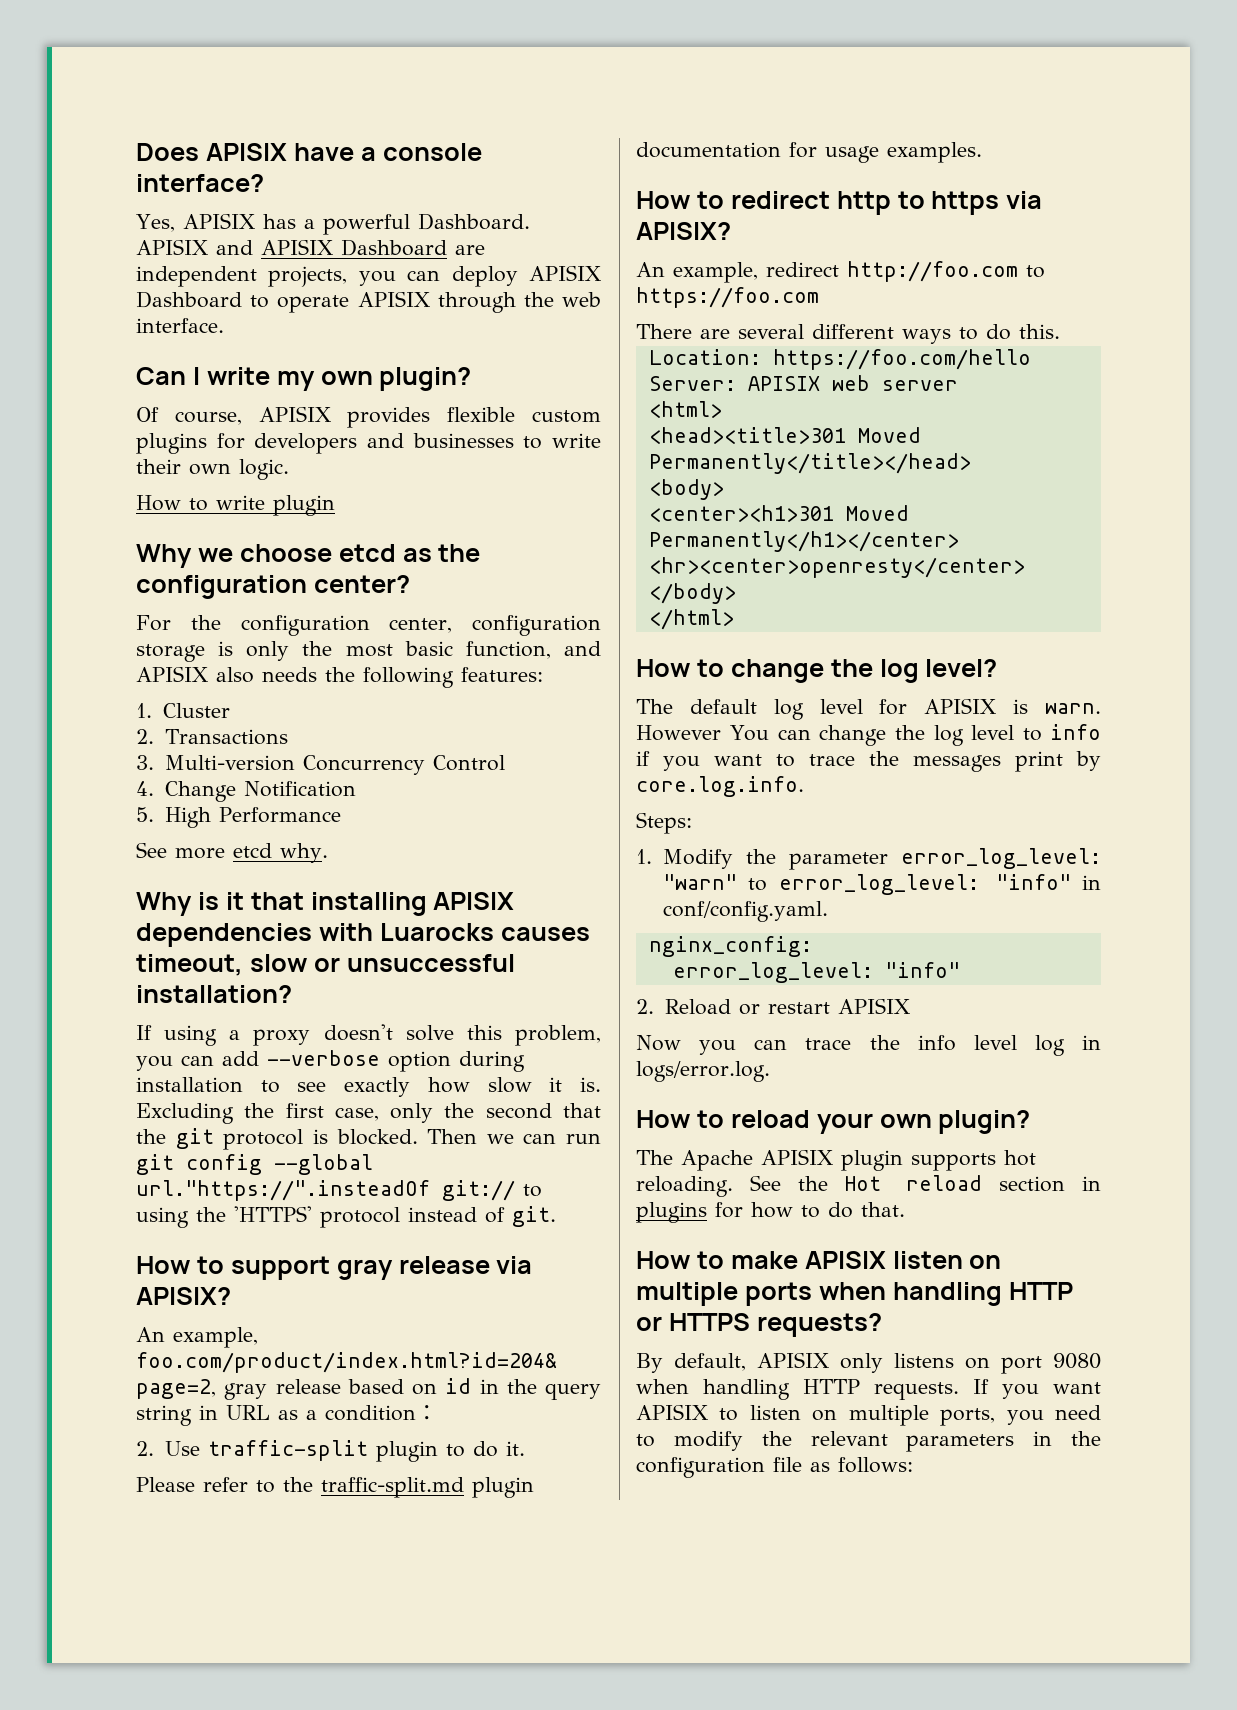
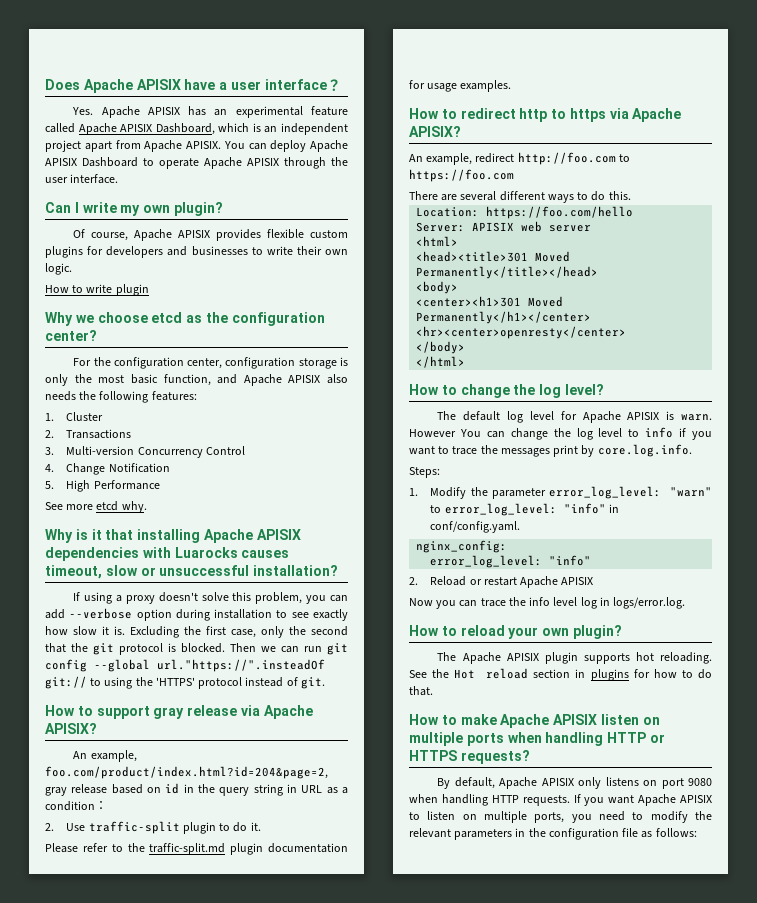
- Does APISIX have a console interface?
- Yes, APISIX has a powerful Dashboard. APISIX and APISIX Dashboard are independent projects, you can deploy APISIX Dashboard to operate APISIX through the web interface.
+ Does Apache APISIX have a user interface？
+ Yes. Apache APISIX has an experimental feature called Apache APISIX Dashboard, which is an independent project apart from Apache APISIX. You can deploy Apache APISIX Dashboard to operate Apache APISIX through the user interface.
- Of course, APISIX provides flexible custom plugins for developers and businesses to write their own logic.
+ Of course, Apache APISIX provides flexible custom plugins for developers and businesses to write their own logic.
- For the configuration center, configuration storage is only the most basic function, and APISIX also needs the following features:
+ For the configuration center, configuration storage is only the most basic function, and Apache APISIX also needs the following features:
- Why is it that installing APISIX dependencies with Luarocks causes timeout, slow or unsuccessful installation?
+ Why is it that installing Apache APISIX dependencies with Luarocks causes timeout, slow or unsuccessful installation?
- How to support gray release via APISIX?
+ How to support gray release via Apache APISIX?
- How to redirect http to https via APISIX?
+ How to redirect http to https via Apache APISIX?
- The default log level for APISIX is warn.
+ The default log level for Apache APISIX is warn.
- 2. Reload or restart APISIX
+ 2. Reload or restart Apache APISIX
- How to make APISIX listen on multiple ports when handling HTTP or HTTPS requests?
+ How to make Apache APISIX listen on multiple ports when handling HTTP or HTTPS requests?
- By default, APISIX only listens on port 9080 when handling HTTP requests.
+ By default, Apache APISIX only listens on port 9080 when handling HTTP requests.
- If you want APISIX to listen on multiple ports, you need to modify the relevant parameters in the configuration file as follows:
+ If you want Apache APISIX to listen on multiple ports, you need to modify the relevant parameters in the configuration file as follows:

